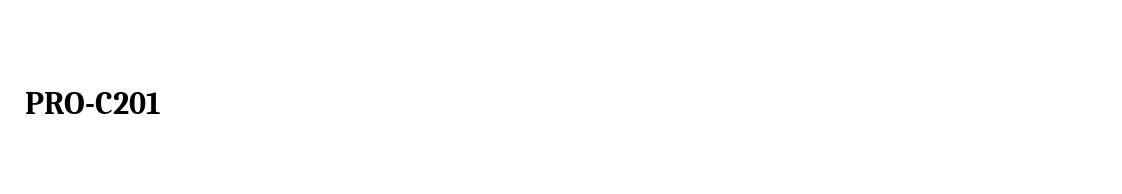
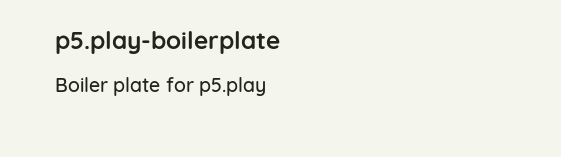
- PRO-C201
+ p5.play-boilerplate
+ Boiler plate for p5.play

